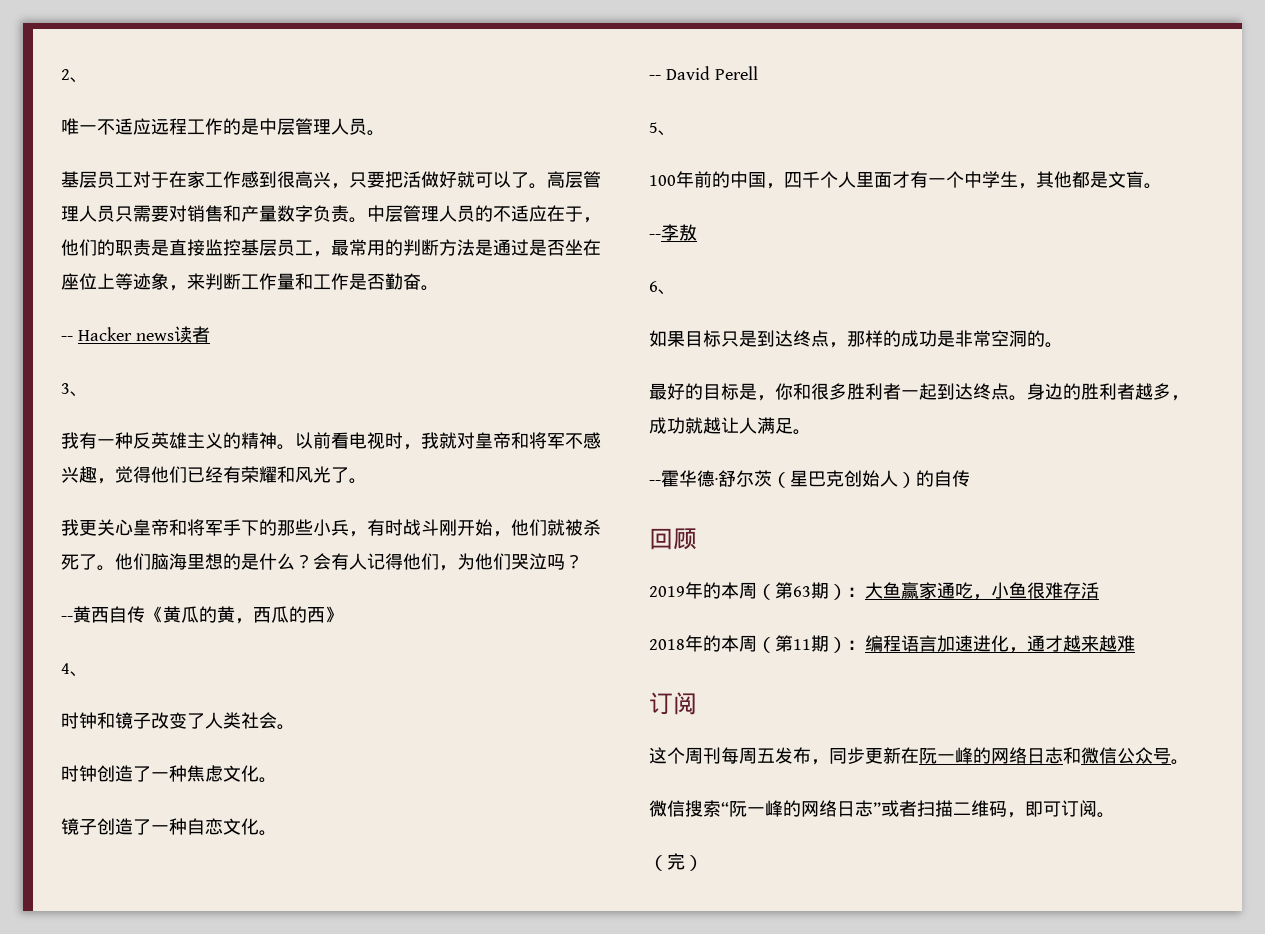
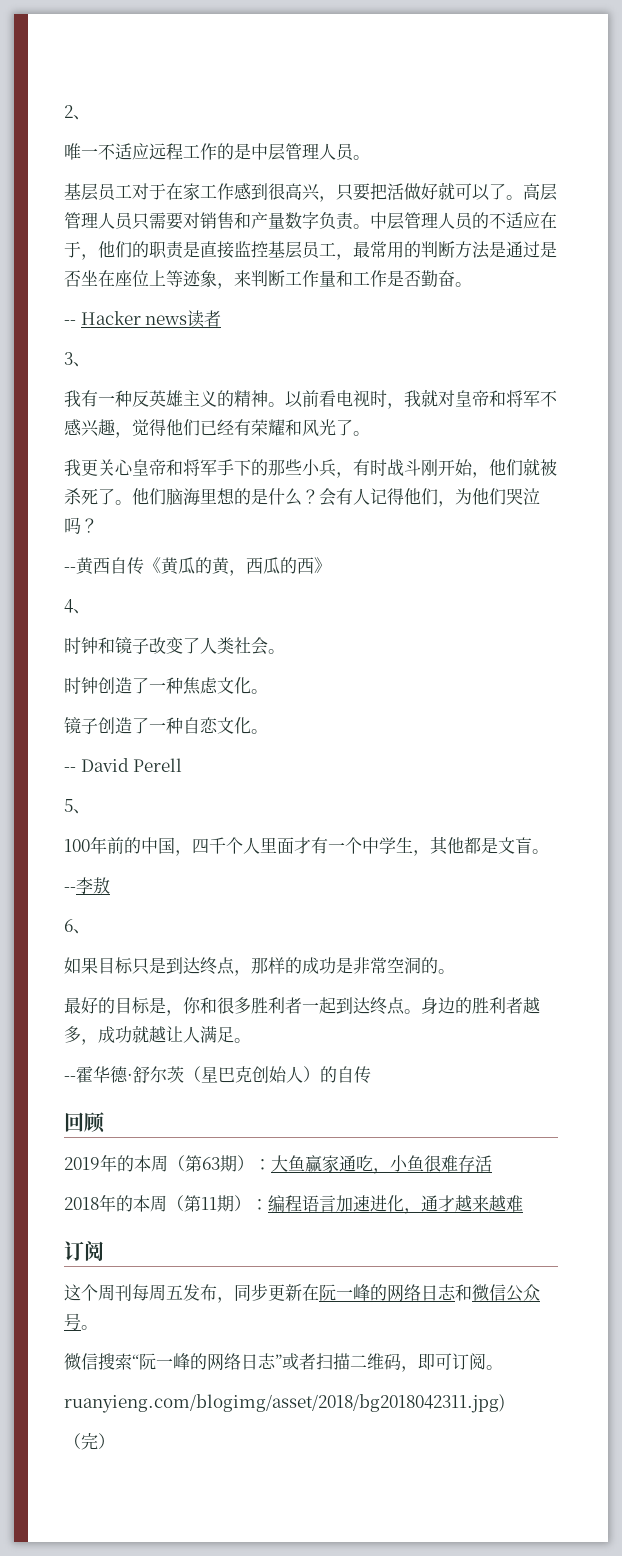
+ ruanyieng.com/blogimg/asset/2018/bg2018042311.jpg)

